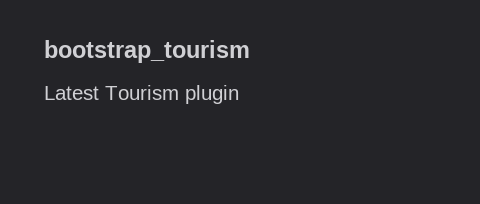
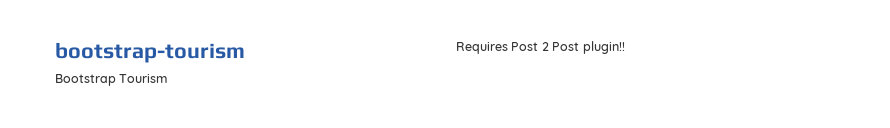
- bootstrap_tourism
- Latest Tourism plugin
+ bootstrap-tourism
+ Bootstrap Tourism
+ Requires Post 2 Post plugin!!

